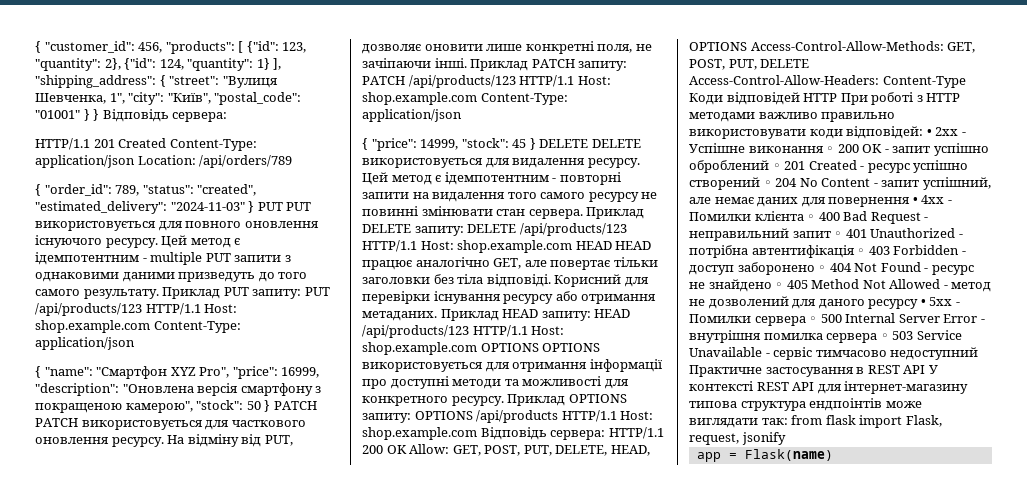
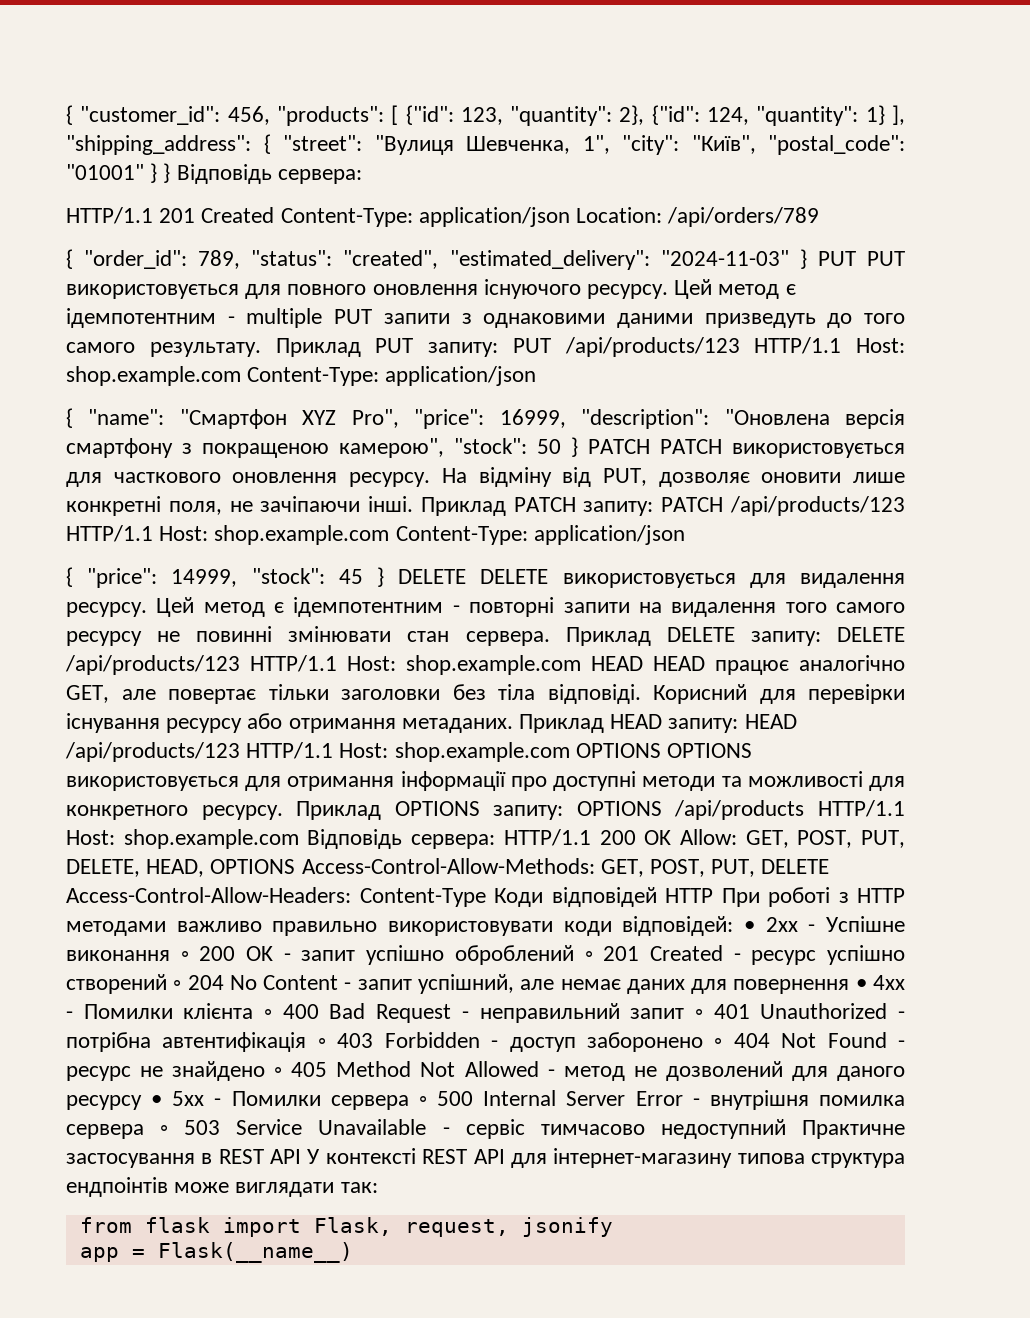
- • 2xx - Успішне виконання ◦ 200 OK - запит успішно оброблений ◦ 201 Created - ресурс успішно створений ◦ 204 No Content - запит успішний, але немає даних для повернення • 4xx - Помилки клієнта ◦ 400 Bad Request - неправильний запит ◦ 401 Unauthorized - потрібна автентифікація ◦ 403 Forbidden - доступ заборонено ◦ 404 Not Found - ресурс не знайдено ◦ 405 Method Not Allowed - метод не дозволений для даного ресурсу • 5xx - Помилки сервера ◦ 500 Internal Server Error - внутрішня помилка сервера ◦ 503 Service Unavailable - сервіс тимчасово недоступний Практичне застосування в REST API У контексті REST API для інтернет-магазину типова структура ендпоінтів може виглядати так: from flask import Flask, request, jsonify
+ • 2xx - Успішне виконання ◦ 200 OK - запит успішно оброблений ◦ 201 Created - ресурс успішно створений ◦ 204 No Content - запит успішний, але немає даних для повернення • 4xx - Помилки клієнта ◦ 400 Bad Request - неправильний запит ◦ 401 Unauthorized - потрібна автентифікація ◦ 403 Forbidden - доступ заборонено ◦ 404 Not Found - ресурс не знайдено ◦ 405 Method Not Allowed - метод не дозволений для даного ресурсу • 5xx - Помилки сервера ◦ 500 Internal Server Error - внутрішня помилка сервера ◦ 503 Service Unavailable - сервіс тимчасово недоступний Практичне застосування в REST API У контексті REST API для інтернет-магазину типова структура ендпоінтів може виглядати так:
+ from flask import Flask, request, jsonify
- app = Flask(name)
+ app = Flask(__name__)

